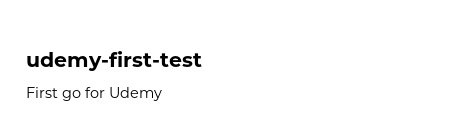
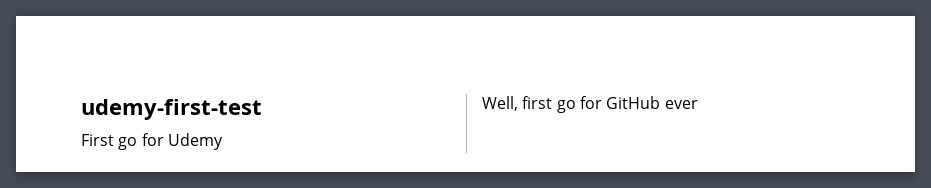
+ Well, first go for GitHub ever

